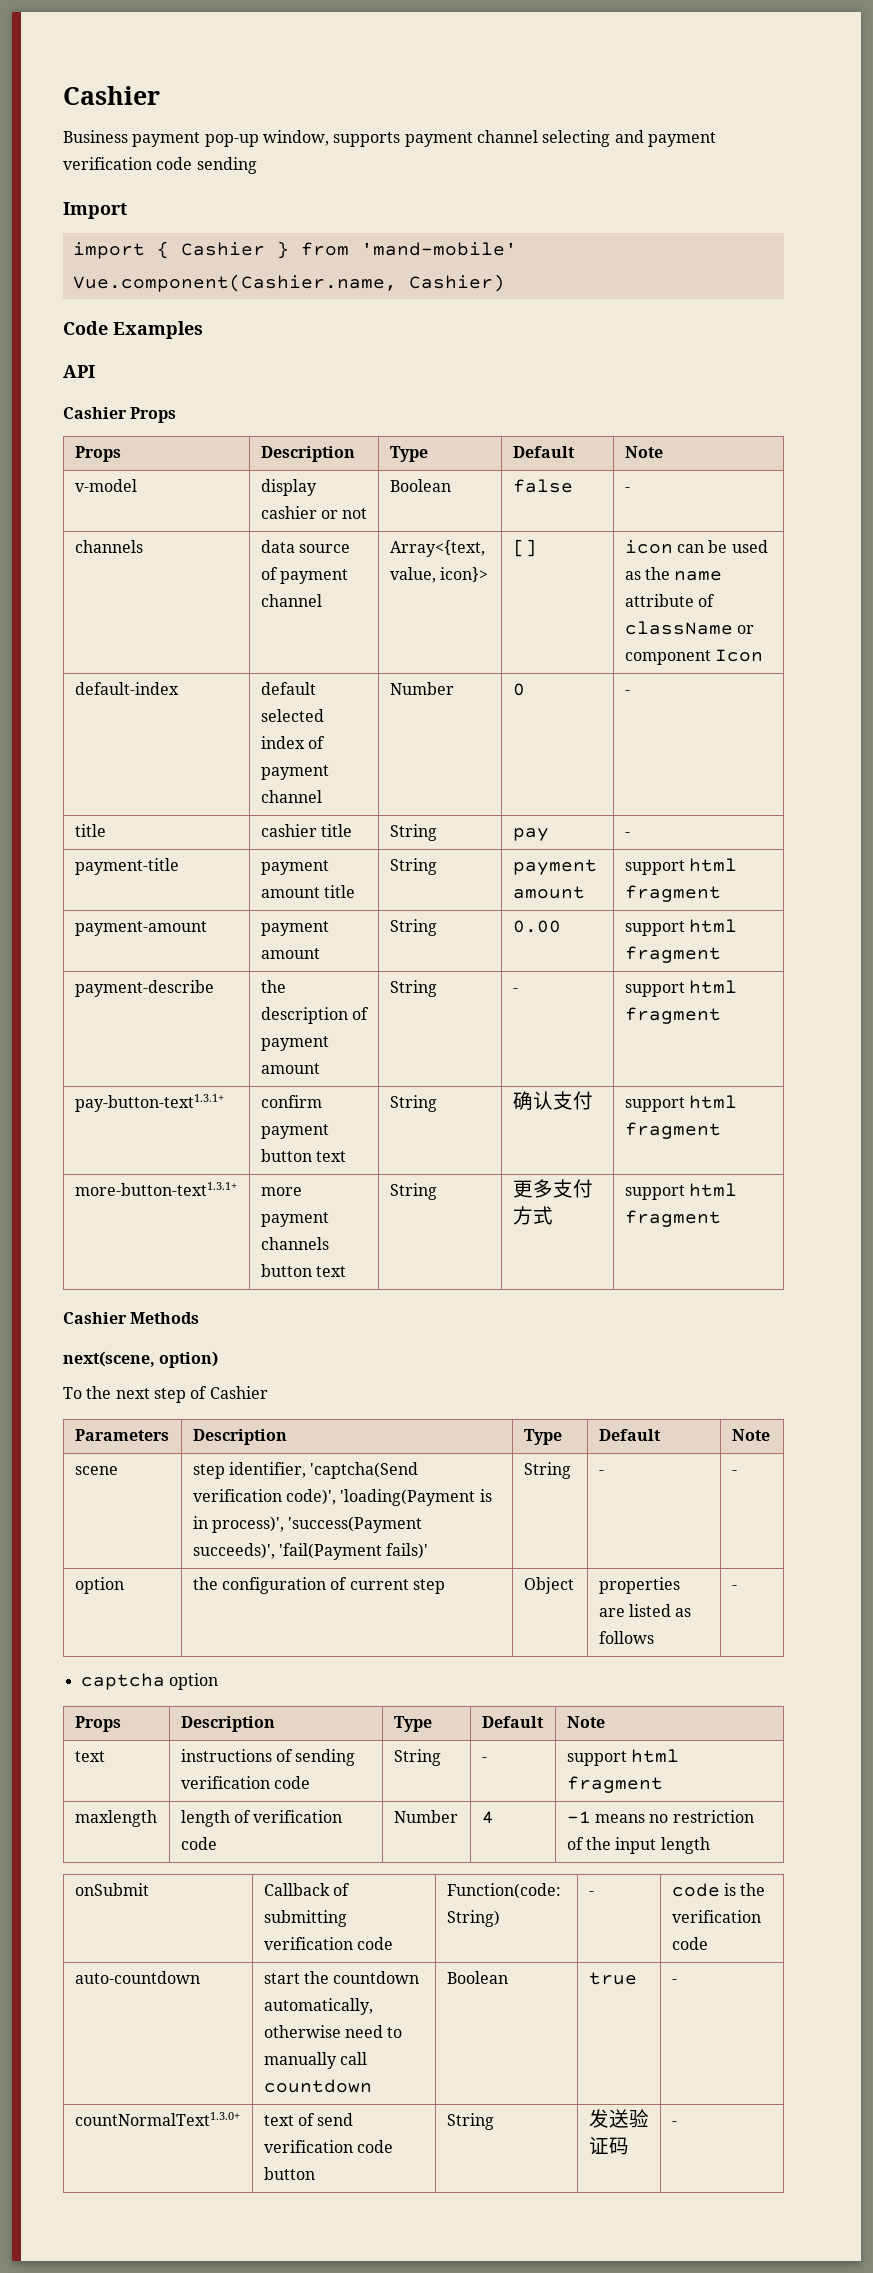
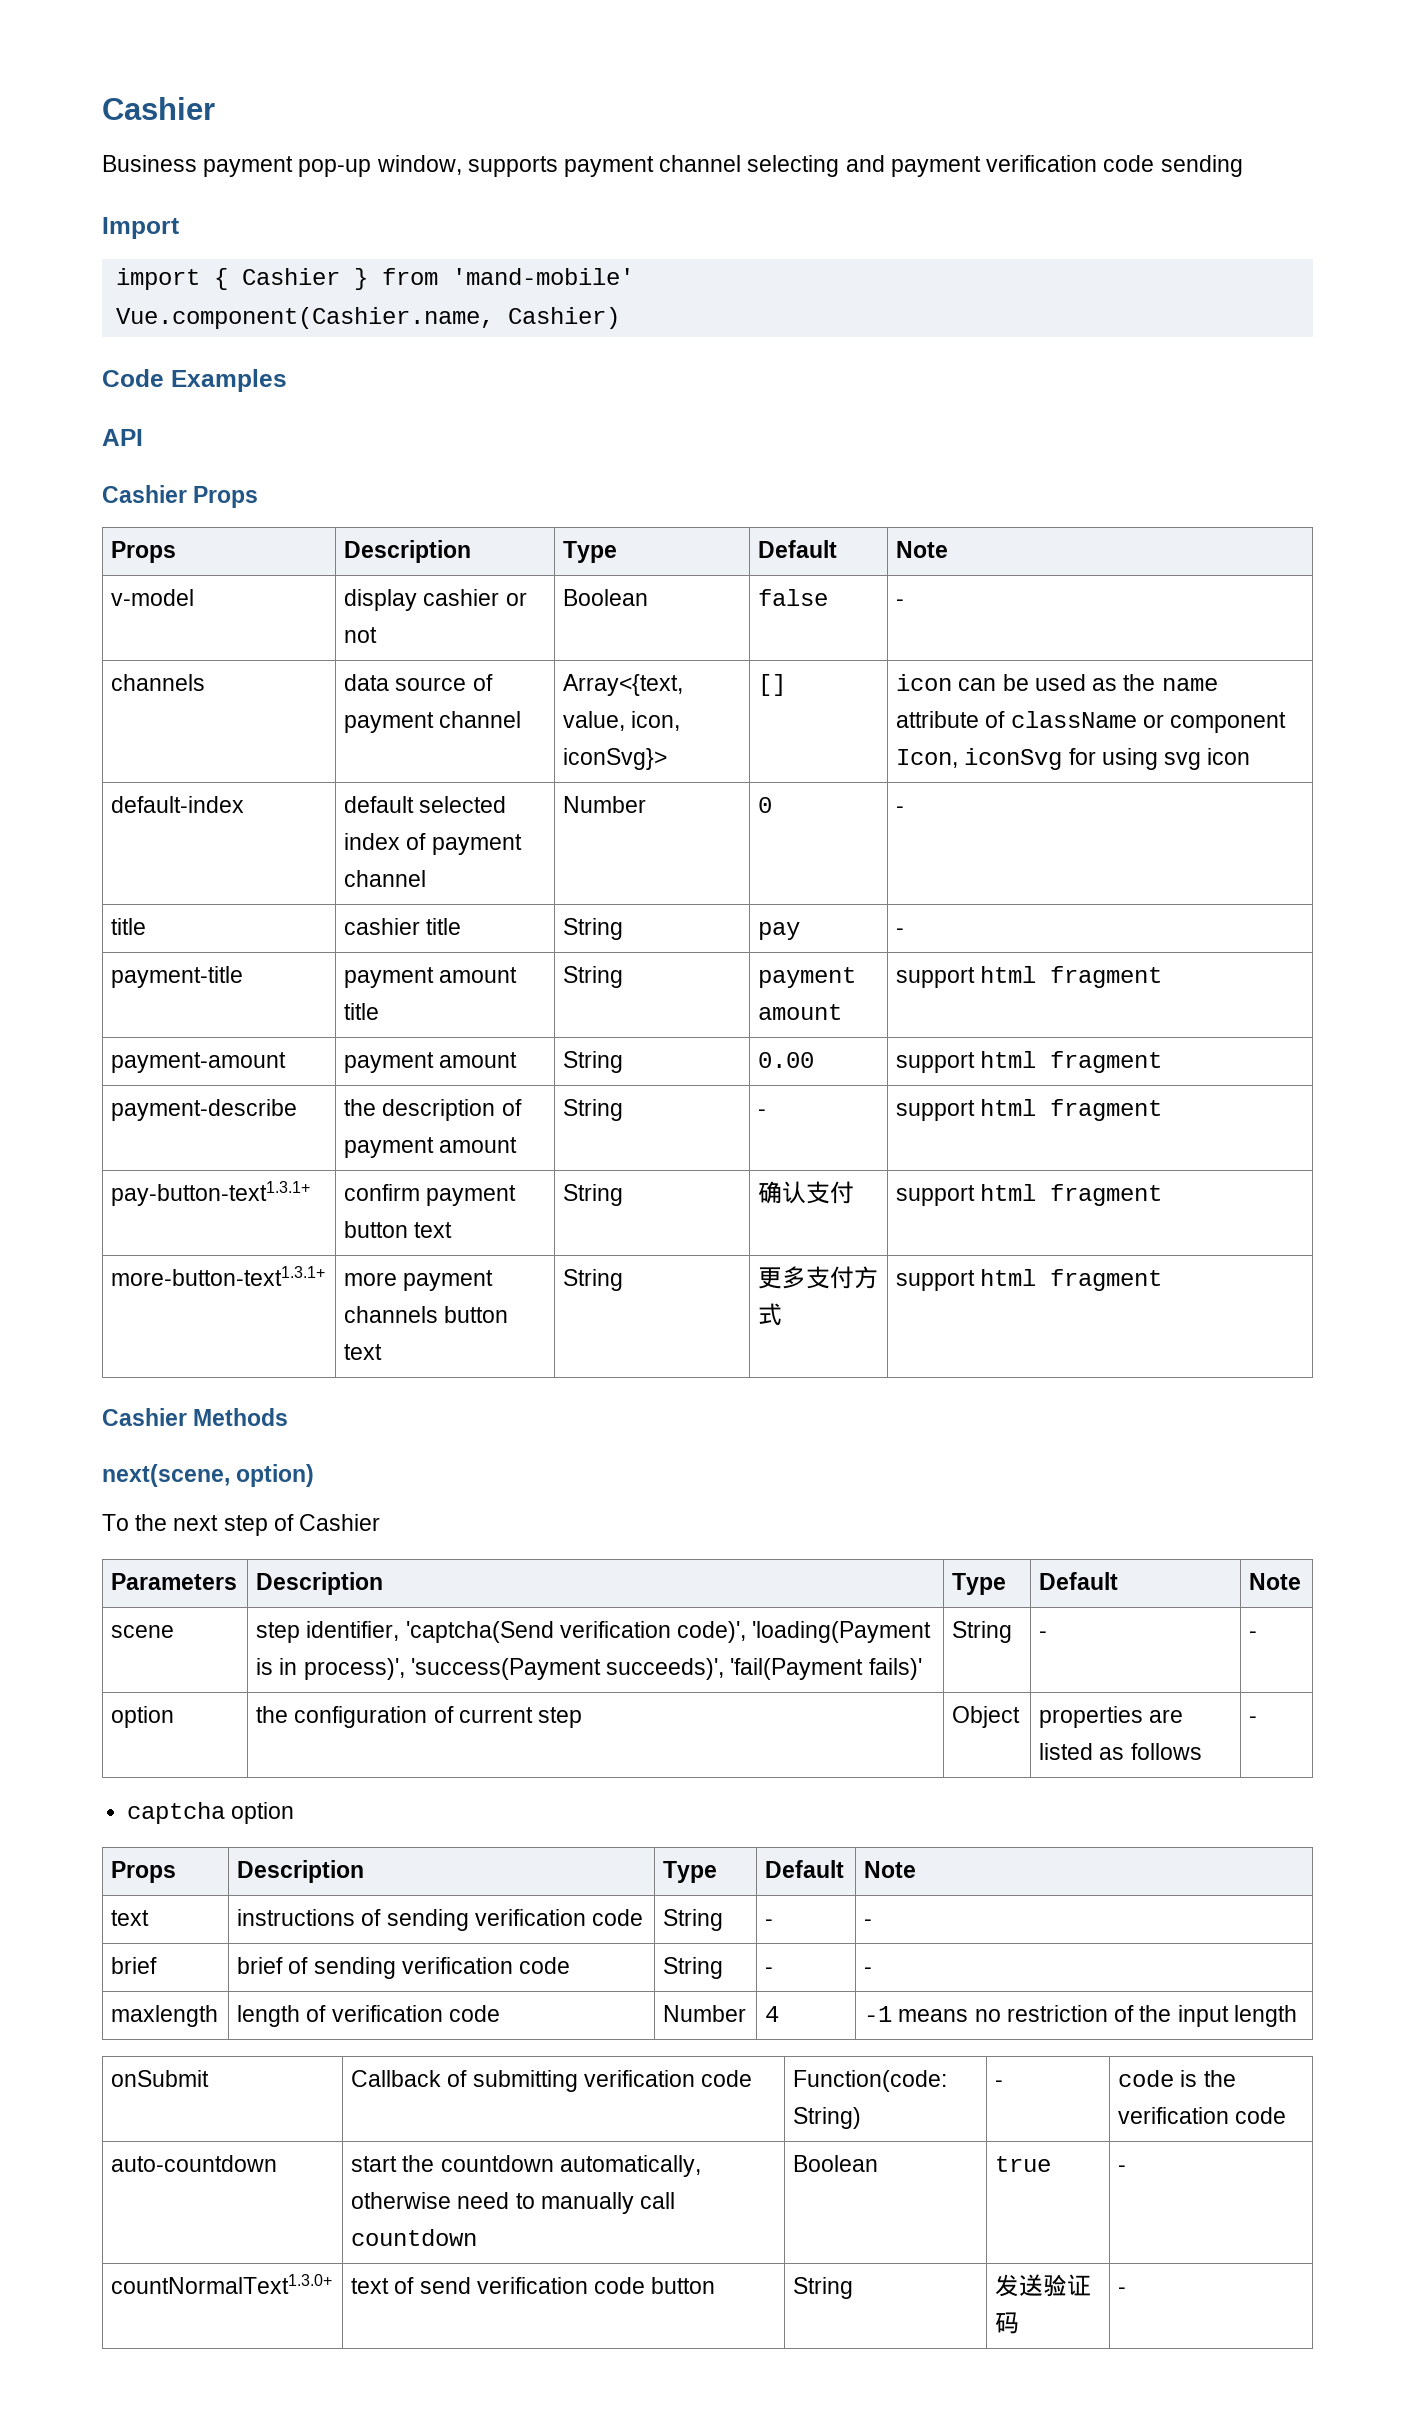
- channels | data source of payment channel | Array<{text, value, icon}> | [] | icon can be used as the name attribute of className or component Icon
+ channels | data source of payment channel | Array<{text, value, icon, iconSvg}> | [] | icon can be used as the name attribute of className or component Icon, iconSvg for using svg icon
- text | instructions of sending verification code | String | - | support html fragment
+ text | instructions of sending verification code | String | - | -
+ brief | brief of sending verification code | String | - | -

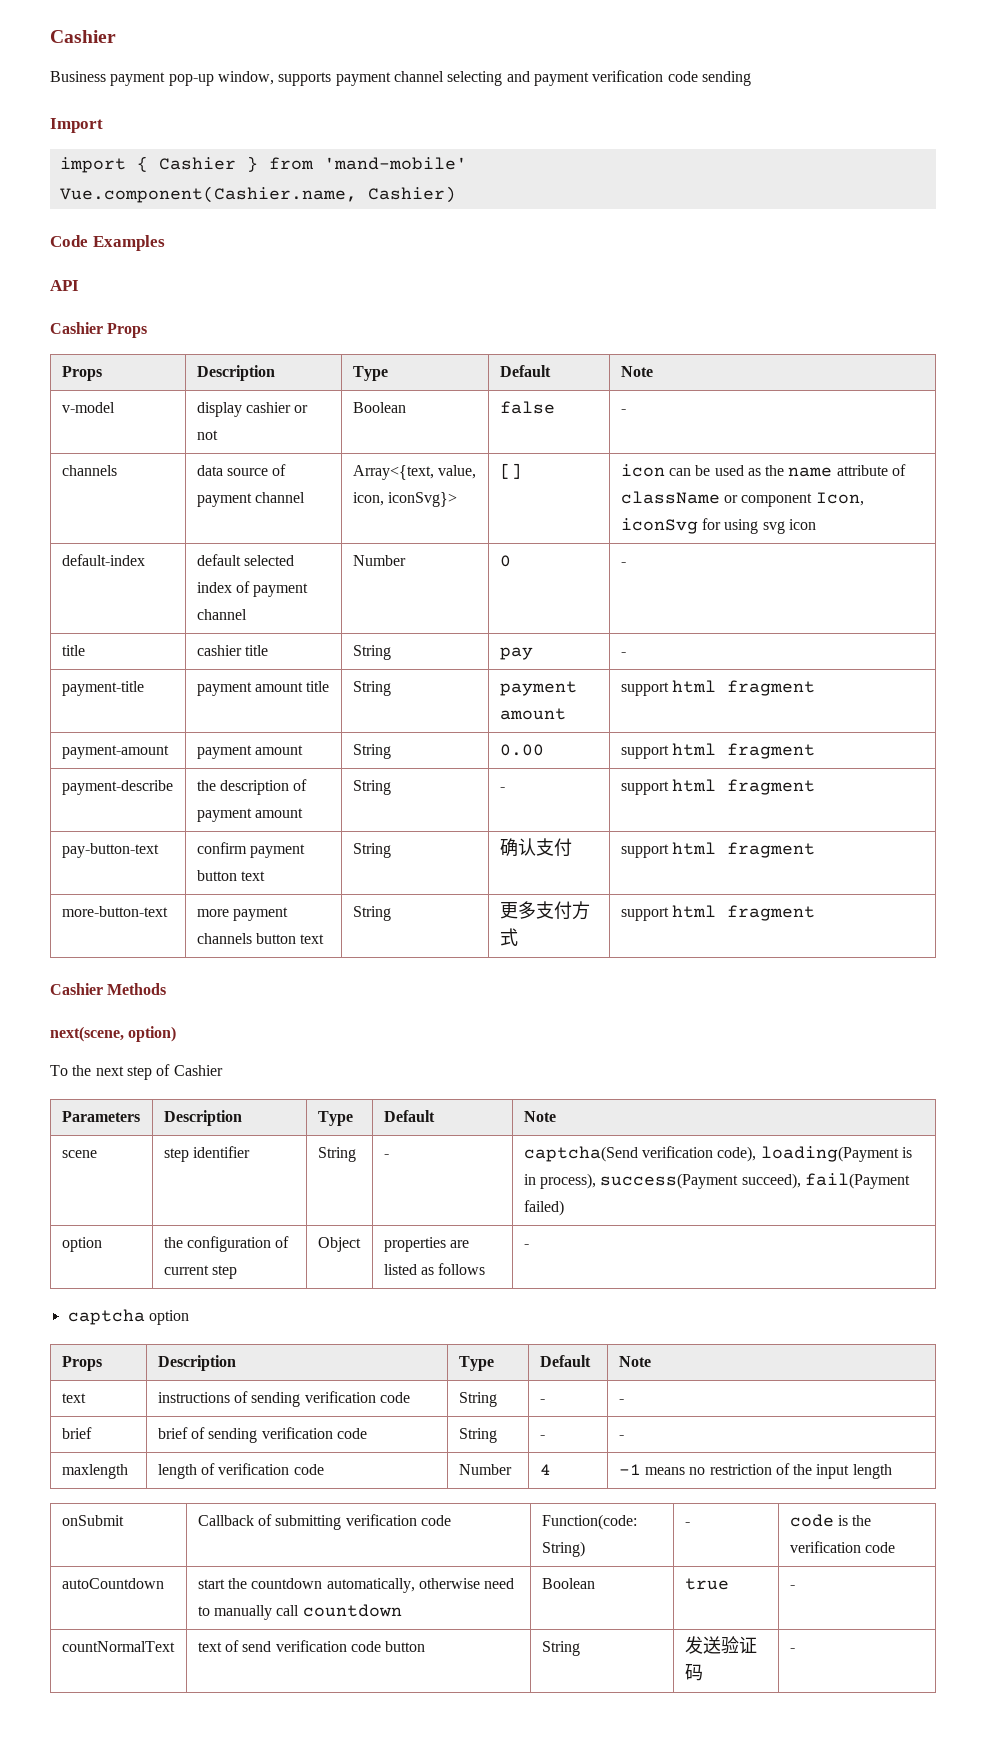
- pay-button-text1.3.1+ | confirm payment button text | String | 确认支付 | support html fragment
+ pay-button-text | confirm payment button text | String | 确认支付 | support html fragment
- more-button-text1.3.1+ | more payment channels button text | String | 更多支付方式 | support html fragment
+ more-button-text | more payment channels button text | String | 更多支付方式 | support html fragment
- scene | step identifier, 'captcha(Send verification code)', 'loading(Payment is in process)', 'success(Payment succeeds)', 'fail(Payment fails)' | String | - | -
+ scene | step identifier | String | - | captcha(Send verification code), loading(Payment is in process), success(Payment succeed), fail(Payment failed)
- auto-countdown | start the countdown automatically, otherwise need to manually call countdown | Boolean | true | -
+ autoCountdown | start the countdown automatically, otherwise need to manually call countdown | Boolean | true | -
- countNormalText1.3.0+ | text of send verification code button | String | 发送验证码 | -
+ countNormalText | text of send verification code button | String | 发送验证码 | -

